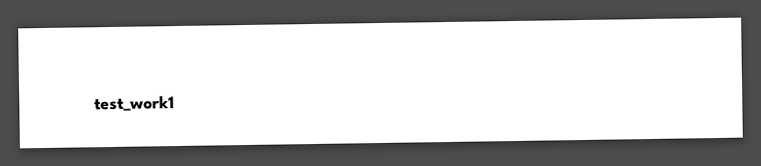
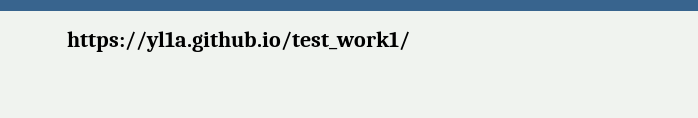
- test_work1
+ https://yl1a.github.io/test_work1/

